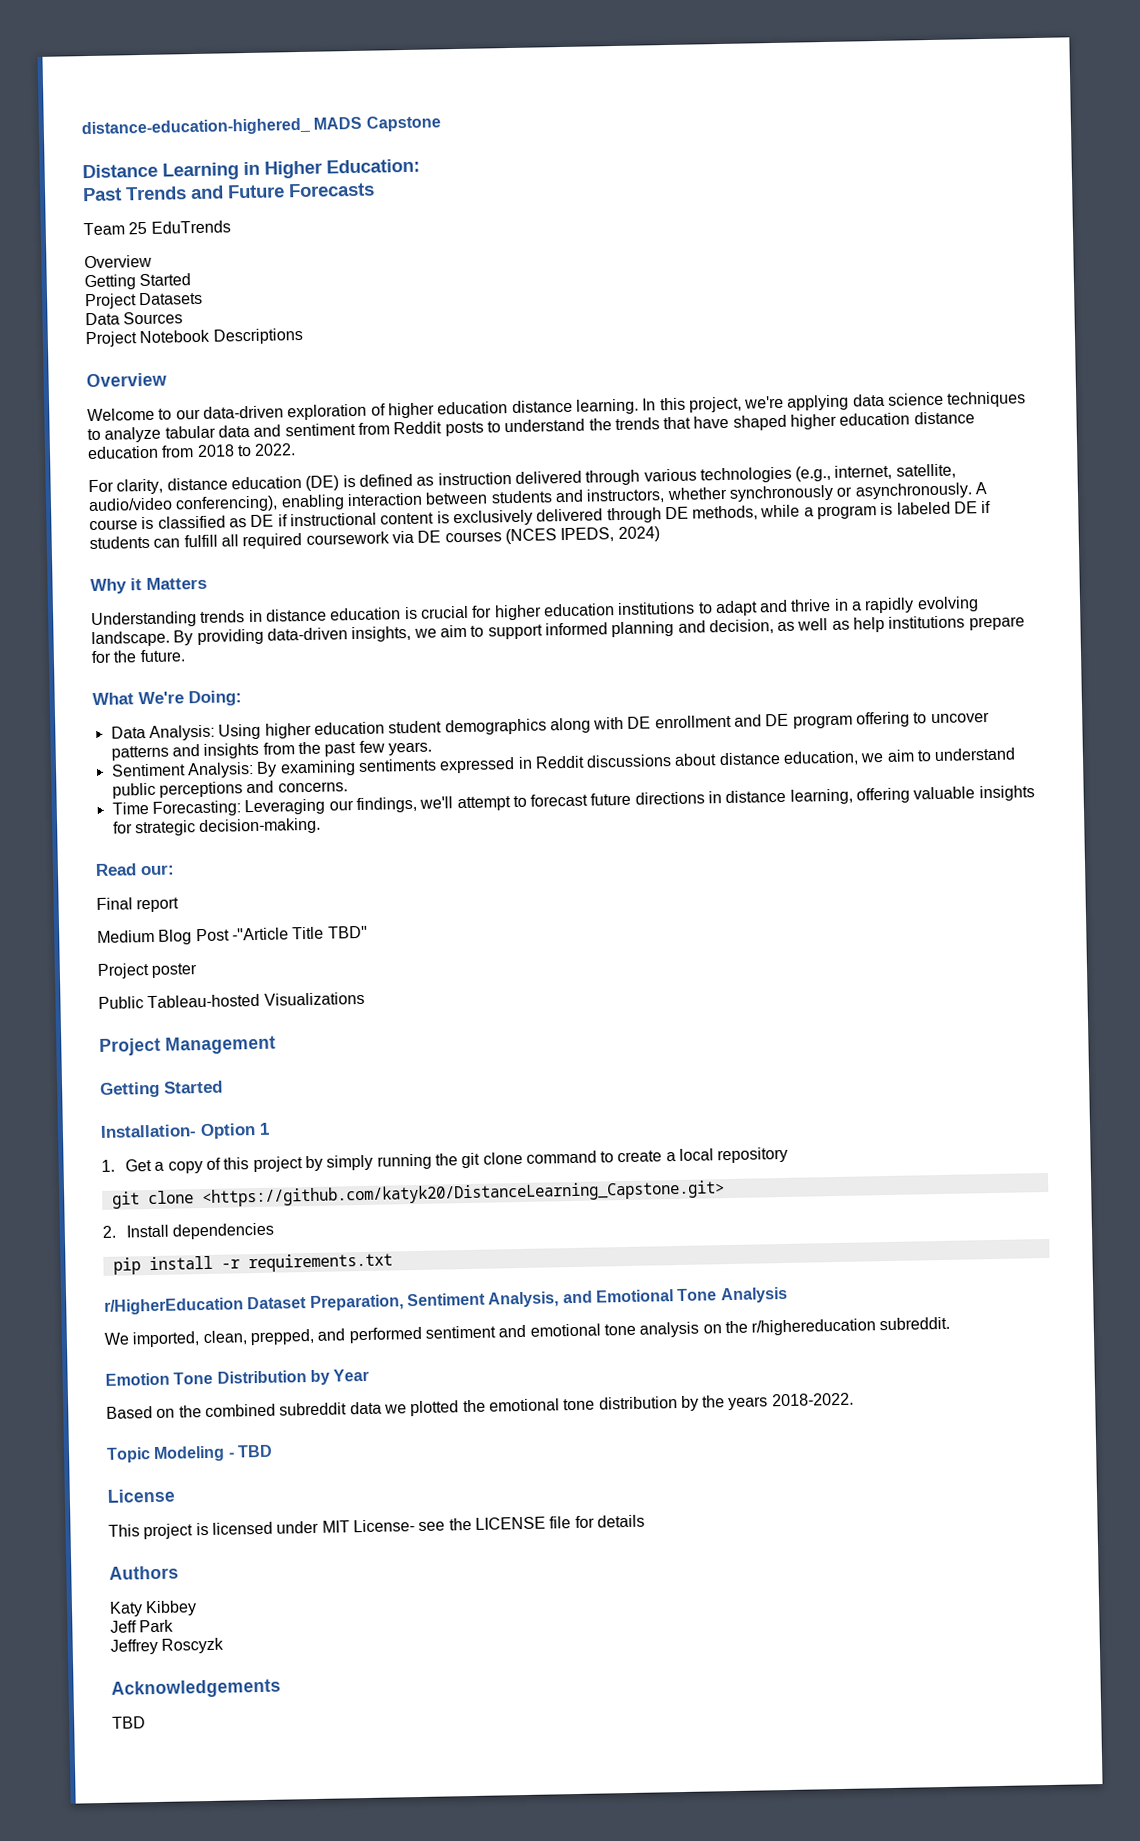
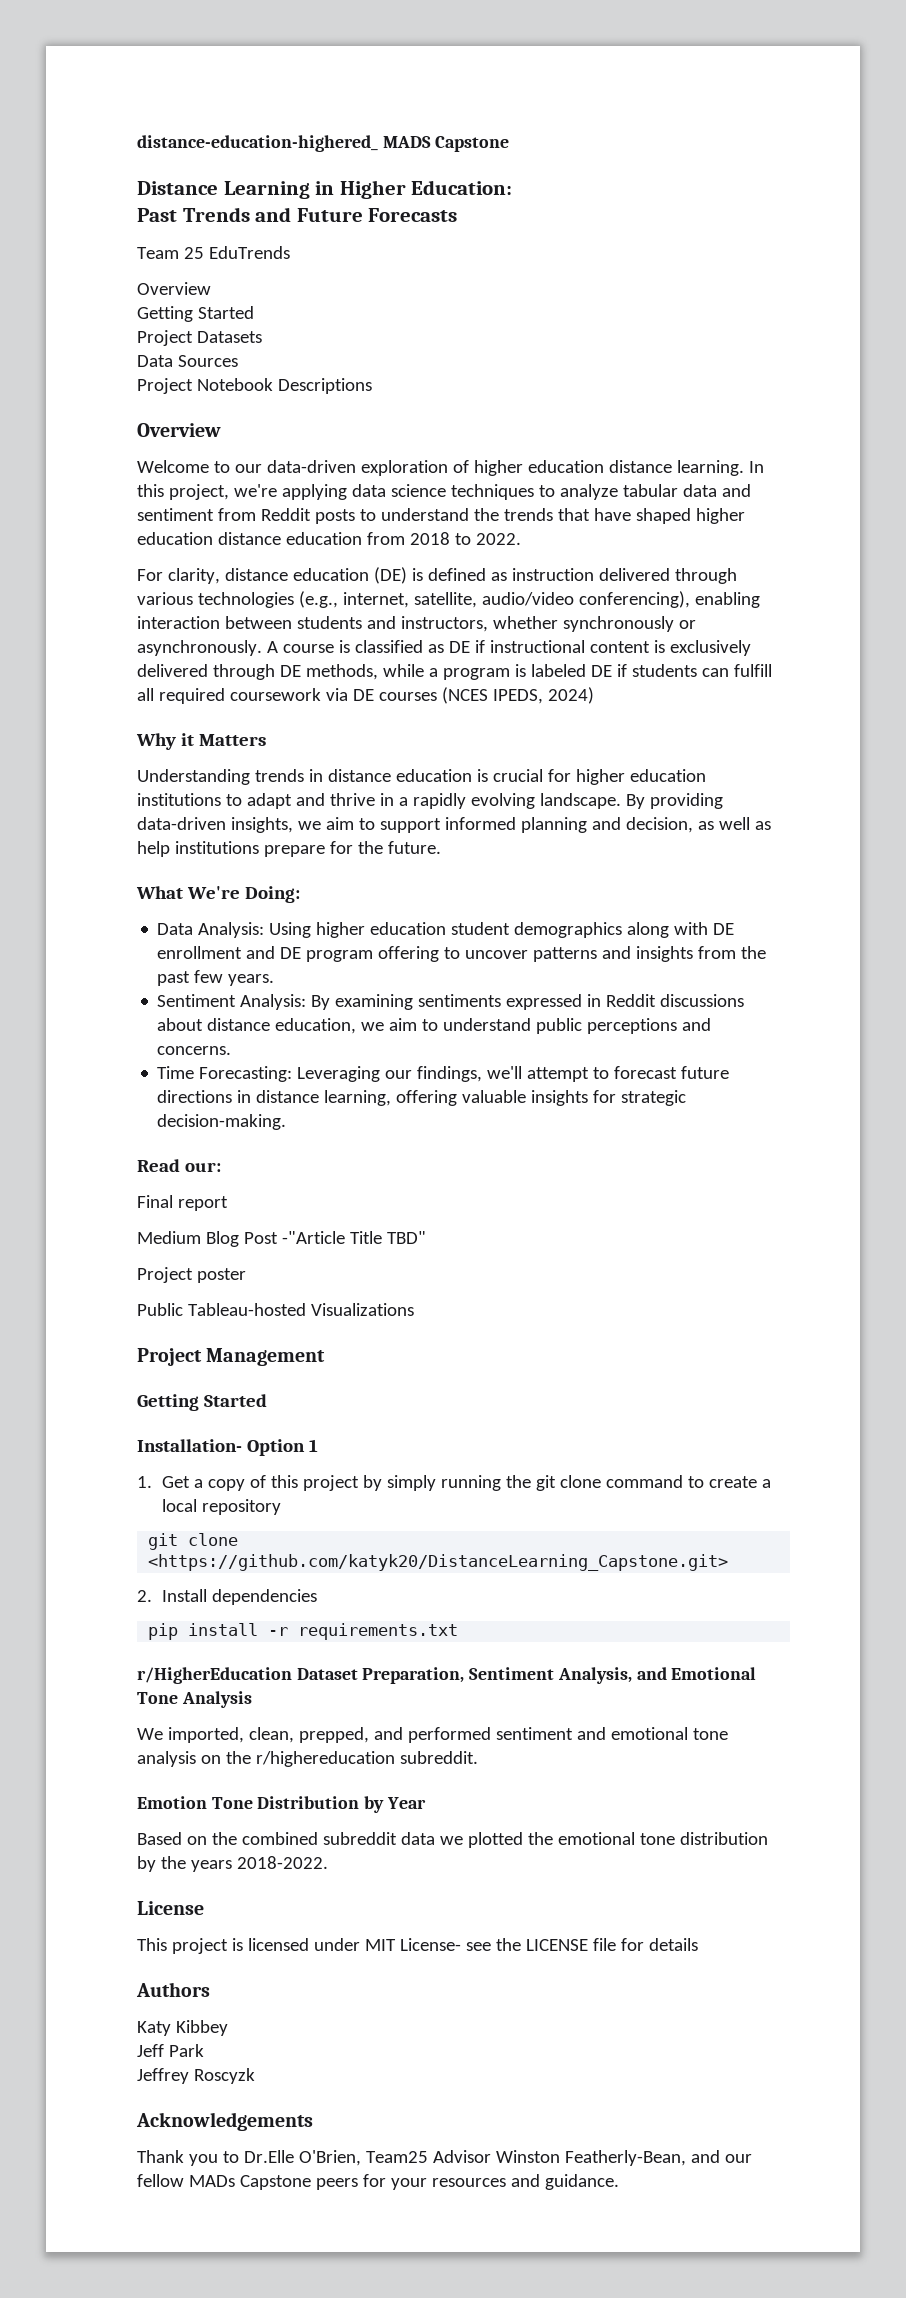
- Topic Modeling - TBD
  Acknowledgements
- TBD
+ Thank you to Dr.Elle O'Brien, Team25 Advisor Winston Featherly-Bean, and our fellow MADs Capstone peers for your resources and guidance.

